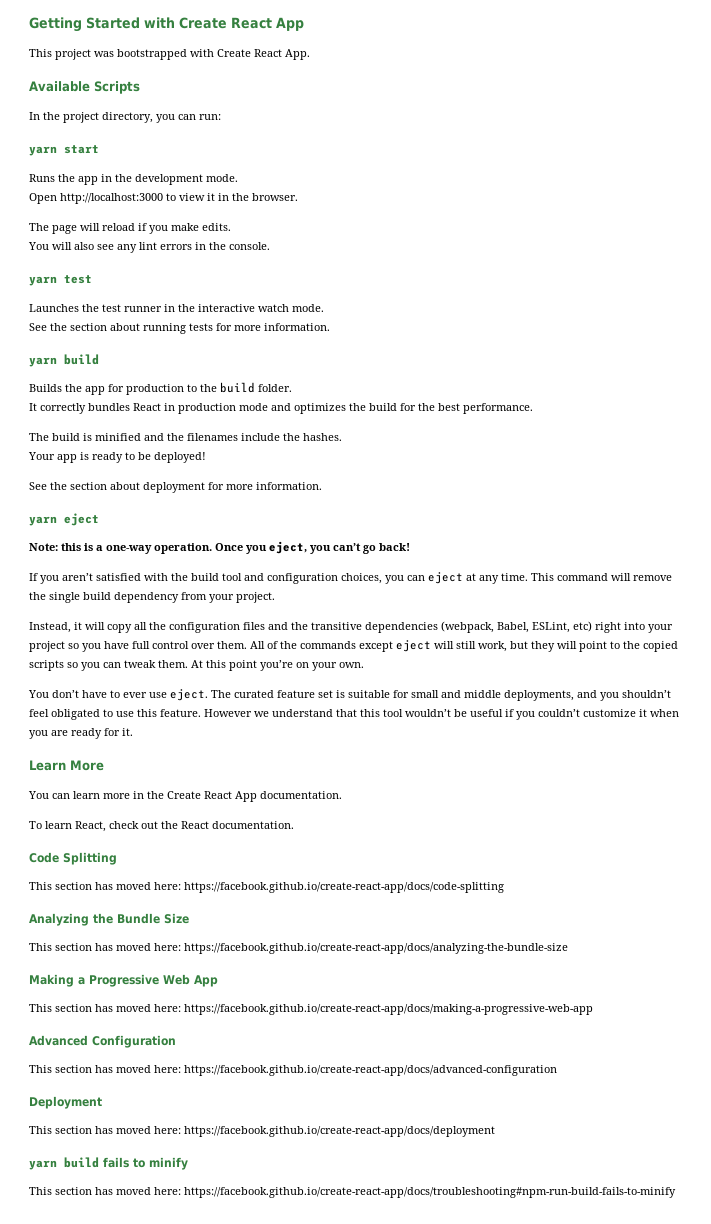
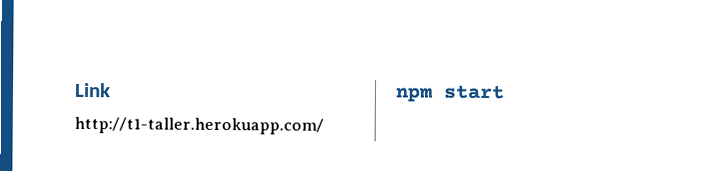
- Getting Started with Create React App
- This project was bootstrapped with Create React App.
- Available Scripts
- In the project directory, you can run:
- yarn start
- Runs the app in the development mode.
- Open http://localhost:3000 to view it in the browser.
- The page will reload if you make edits.
- You will also see any lint errors in the console.
- yarn test
- Launches the test runner in the interactive watch mode.
- See the section about running tests for more information.
- yarn build
- Builds the app for production to the build folder.
- It correctly bundles React in production mode and optimizes the build for the best performance.
- The build is minified and the filenames include the hashes.
- Your app is ready to be deployed!
- See the section about deployment for more information.
- yarn eject
- Note: this is a one-way operation. Once you eject, you can’t go back!
- If you aren’t satisfied with the build tool and configuration choices, you can eject at any time. This command will remove the single build dependency from your project.
- Instead, it will copy all the configuration files and the transitive dependencies (webpack, Babel, ESLint, etc) right into your project so you have full control over them. All of the commands except eject will still work, but they will point to the copied scripts so you can tweak them. At this point you’re on your own.
- You don’t have to ever use eject. The curated feature set is suitable for small and middle deployments, and you shouldn’t feel obligated to use this feature. However we understand that this tool wouldn’t be useful if you couldn’t customize it when you are ready for it.
- Learn More
- You can learn more in the Create React App documentation.
- To learn React, check out the React documentation.
- Code Splitting
- This section has moved here: https://facebook.github.io/create-react-app/docs/code-splitting
- Analyzing the Bundle Size
- This section has moved here: https://facebook.github.io/create-react-app/docs/analyzing-the-bundle-size
- Making a Progressive Web App
- This section has moved here: https://facebook.github.io/create-react-app/docs/making-a-progressive-web-app
- Advanced Configuration
- This section has moved here: https://facebook.github.io/create-react-app/docs/advanced-configuration
- Deployment
- This section has moved here: https://facebook.github.io/create-react-app/docs/deployment
- yarn build fails to minify
- This section has moved here: https://facebook.github.io/create-react-app/docs/troubleshooting#npm-run-build-fails-to-minify
+ Link
+ http://t1-taller.herokuapp.com/
+ npm start

